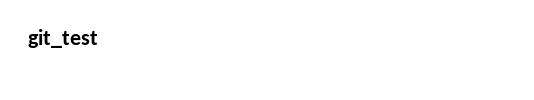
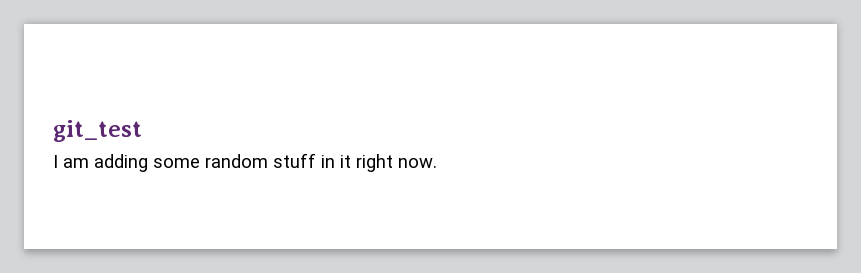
+ I am adding some random stuff in it right now.

